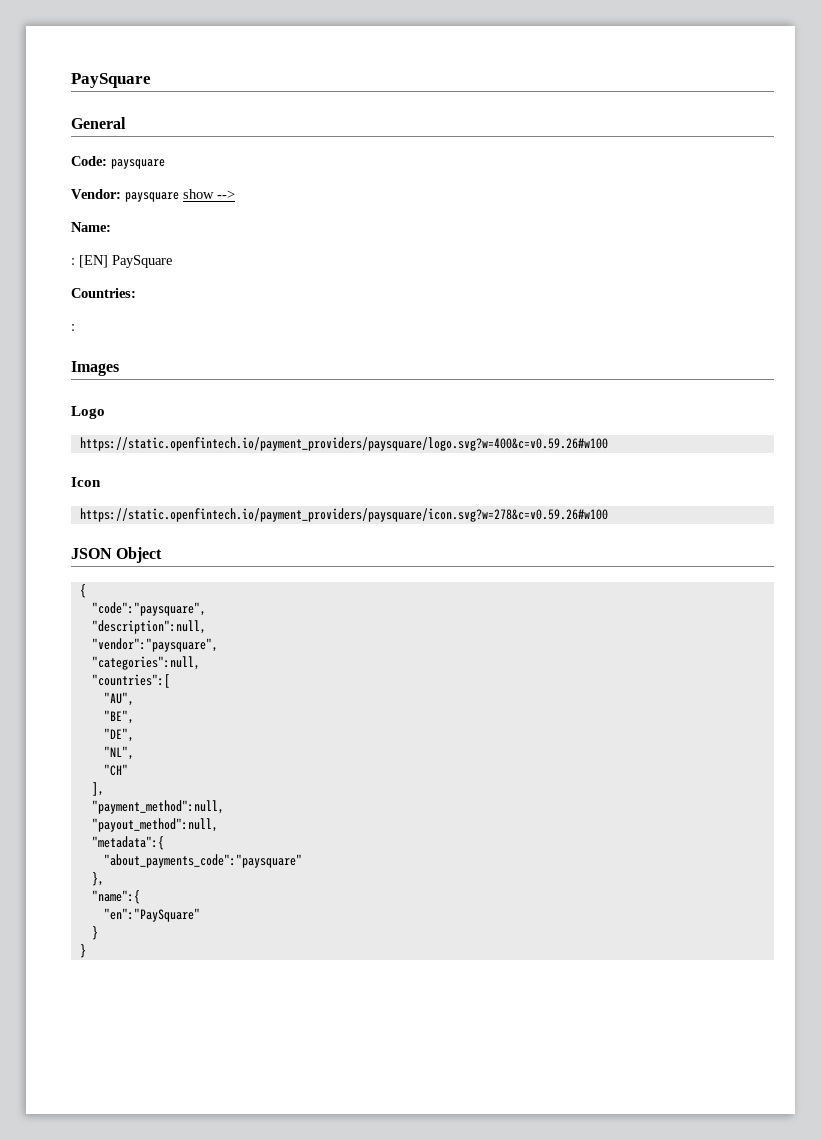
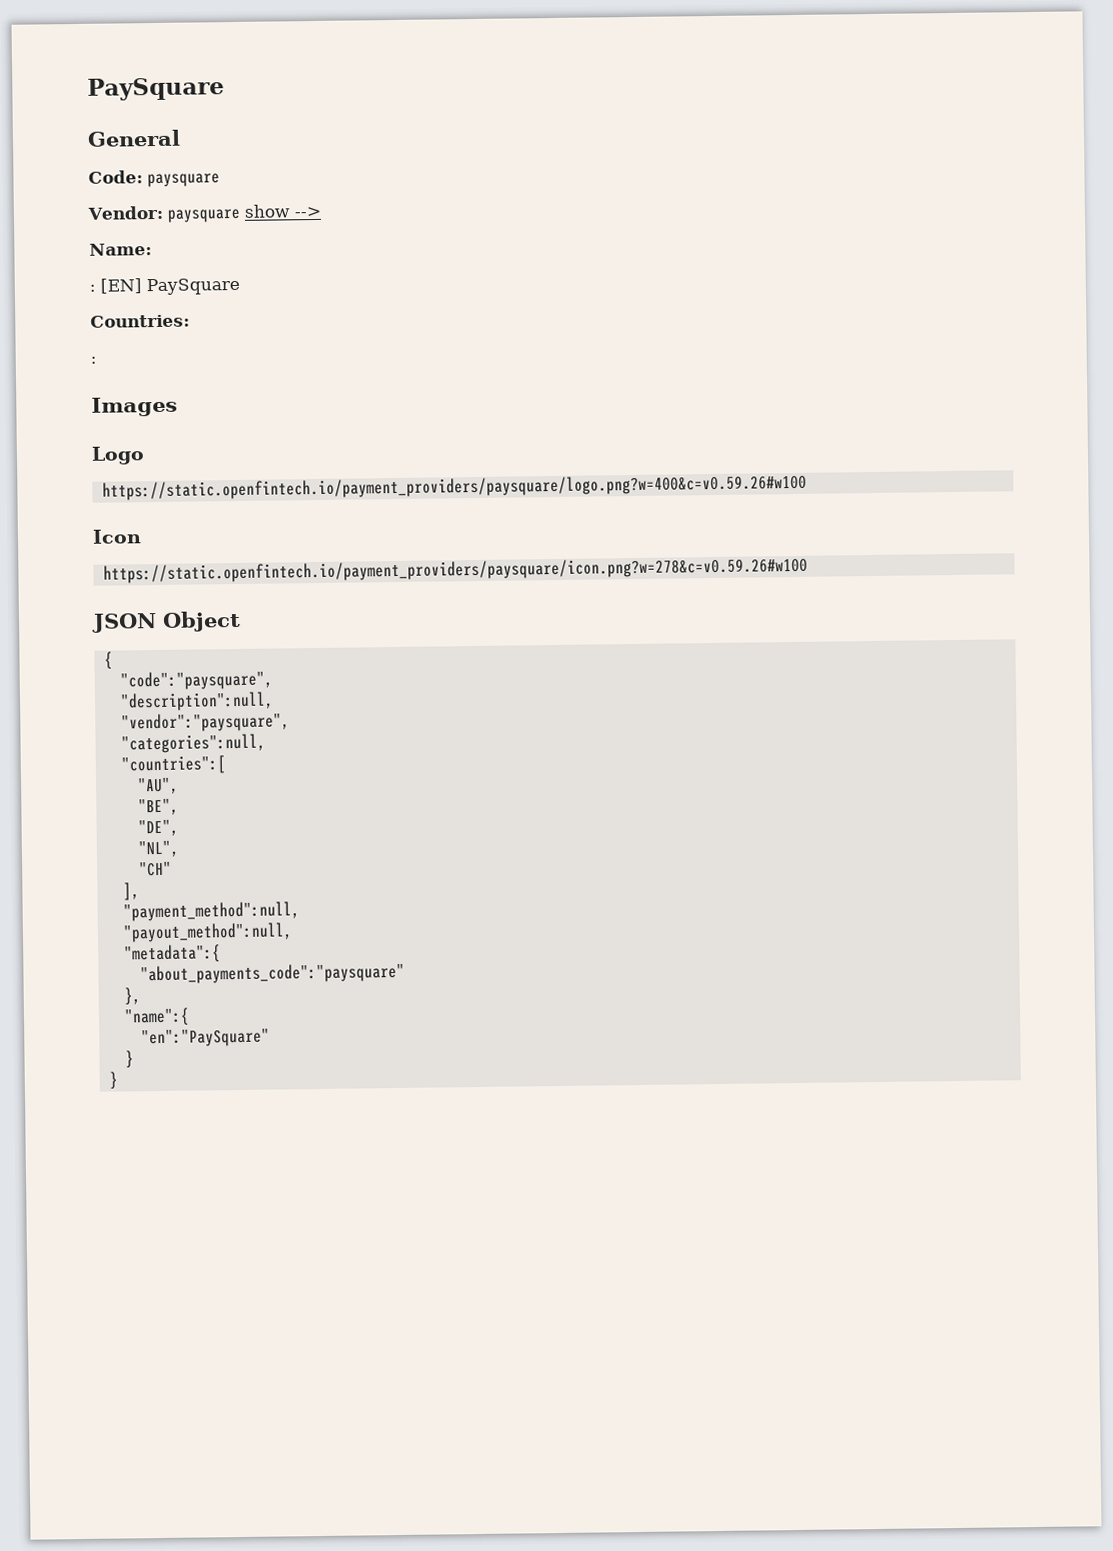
- https://static.openfintech.io/payment_providers/paysquare/logo.svg?w=400&c=v0.59.26#w100
+ https://static.openfintech.io/payment_providers/paysquare/logo.png?w=400&c=v0.59.26#w100
- https://static.openfintech.io/payment_providers/paysquare/icon.svg?w=278&c=v0.59.26#w100
+ https://static.openfintech.io/payment_providers/paysquare/icon.png?w=278&c=v0.59.26#w100

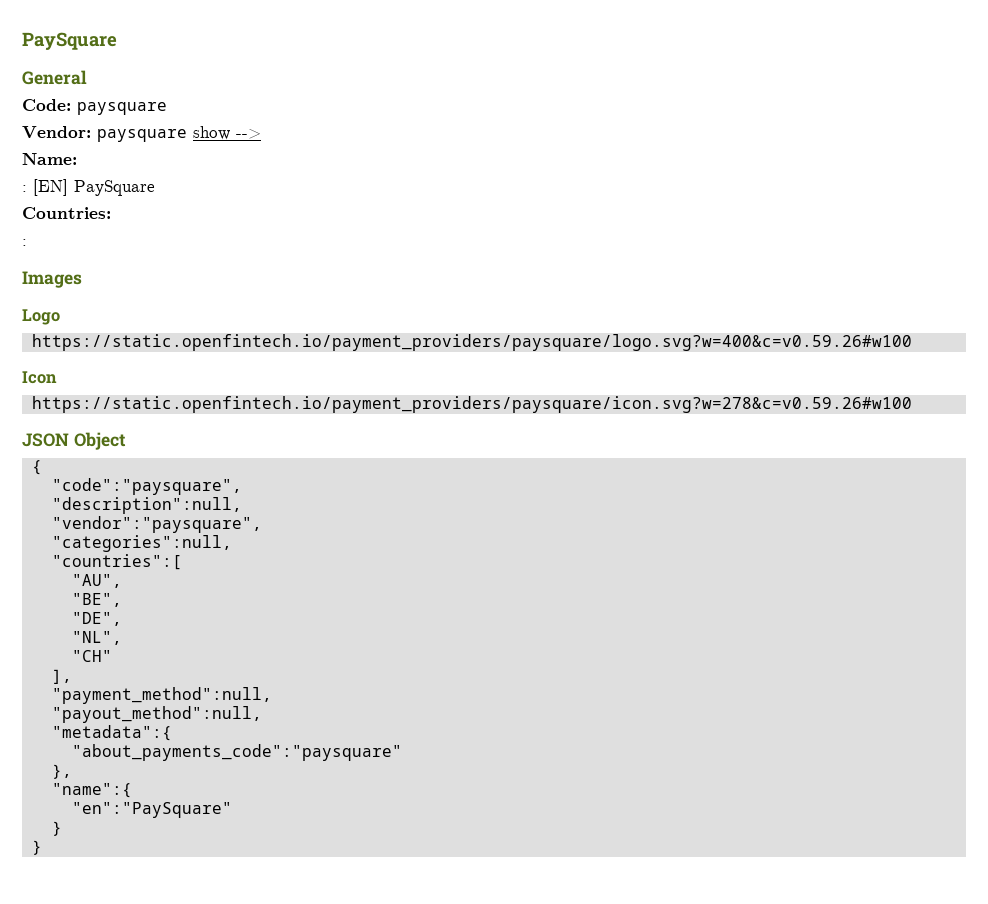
- https://static.openfintech.io/payment_providers/paysquare/logo.png?w=400&c=v0.59.26#w100
+ https://static.openfintech.io/payment_providers/paysquare/logo.svg?w=400&c=v0.59.26#w100
- https://static.openfintech.io/payment_providers/paysquare/icon.png?w=278&c=v0.59.26#w100
+ https://static.openfintech.io/payment_providers/paysquare/icon.svg?w=278&c=v0.59.26#w100

